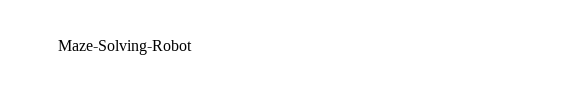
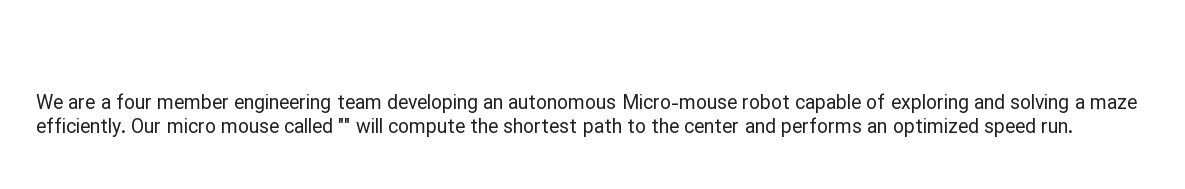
- Maze-Solving-Robot
+ We are a four member engineering team developing an autonomous Micro-mouse robot capable of exploring and solving a maze efficiently. Our micro mouse called "" will compute the shortest path to the center and performs an optimized speed run.

